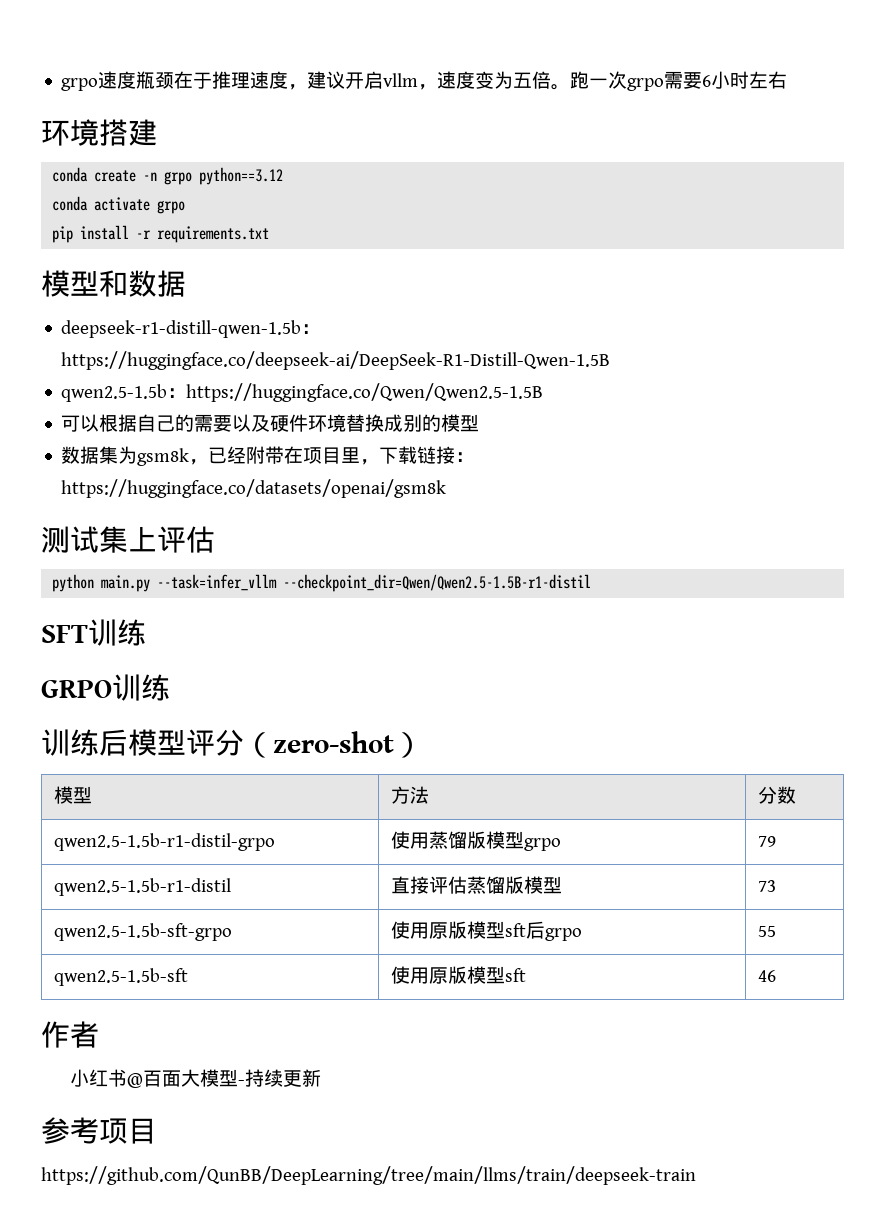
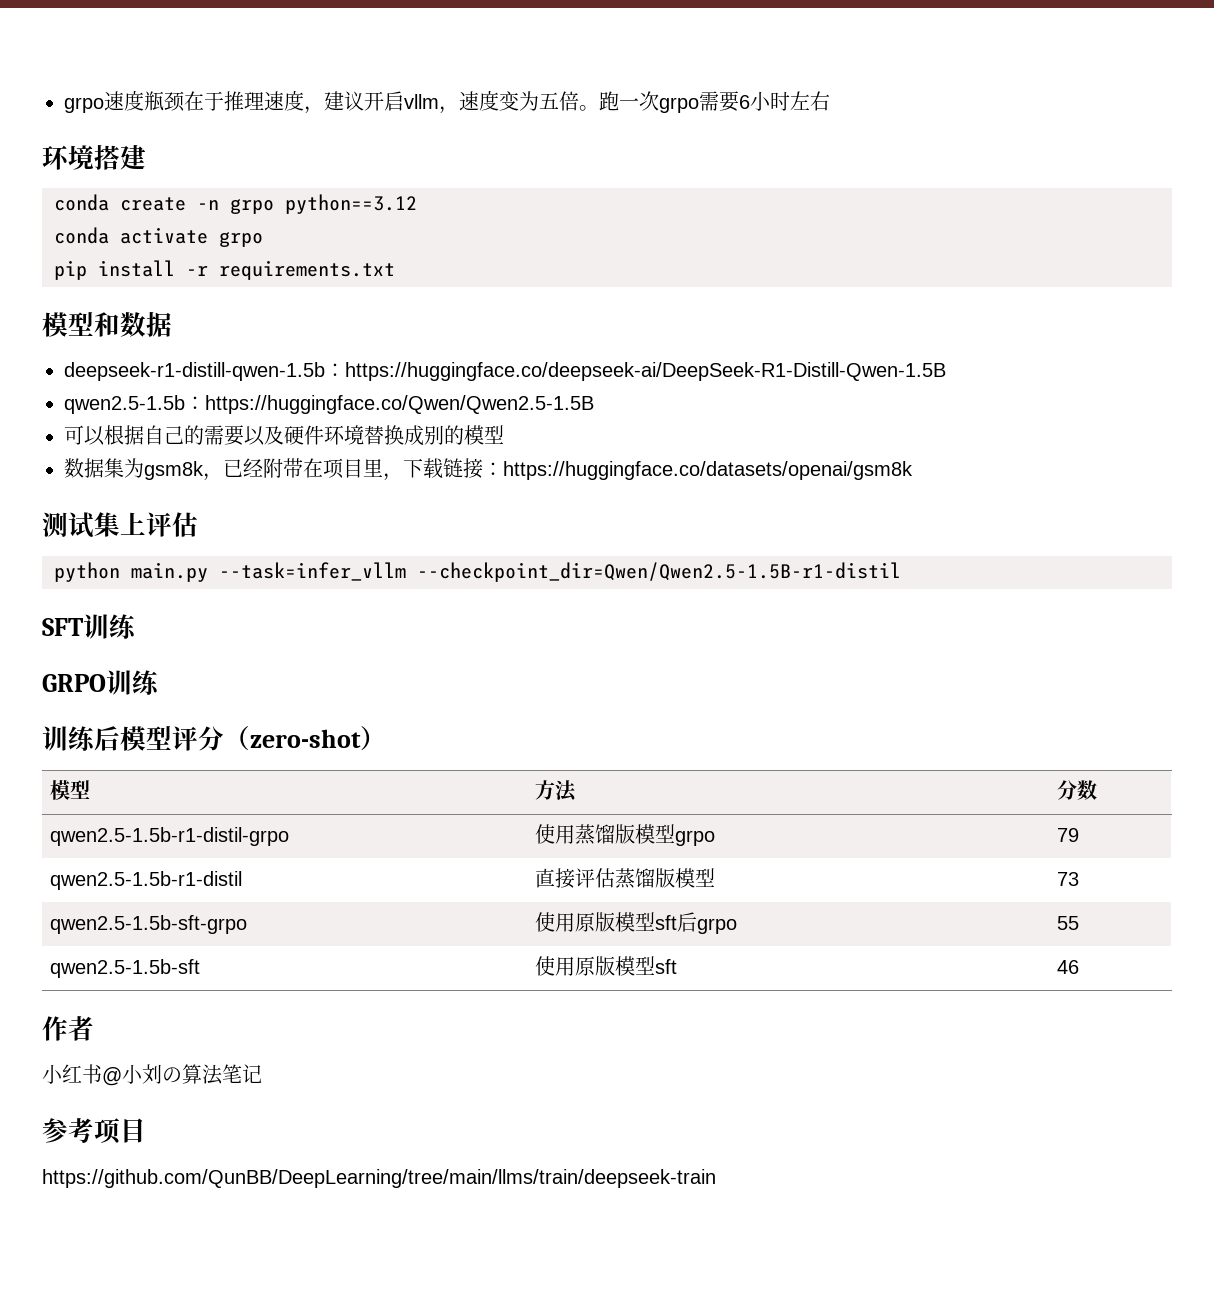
- 小红书@百面大模型-持续更新
+ 小红书@小刘の算法笔记

